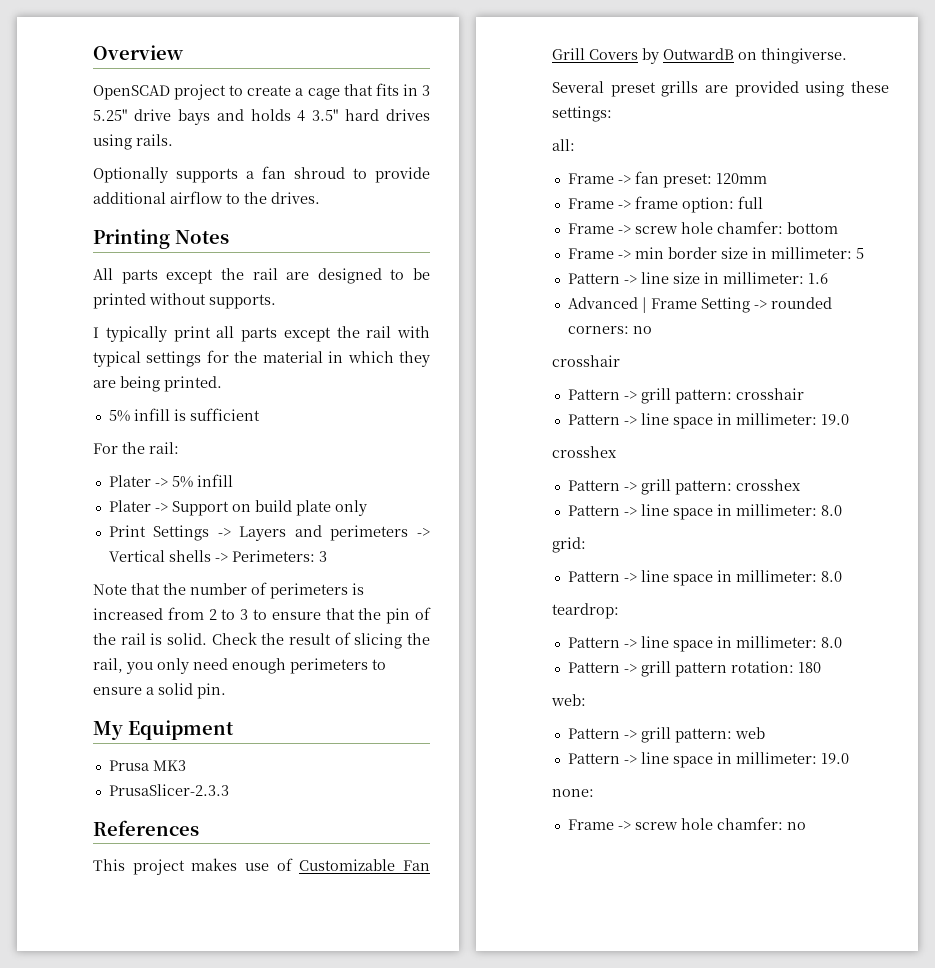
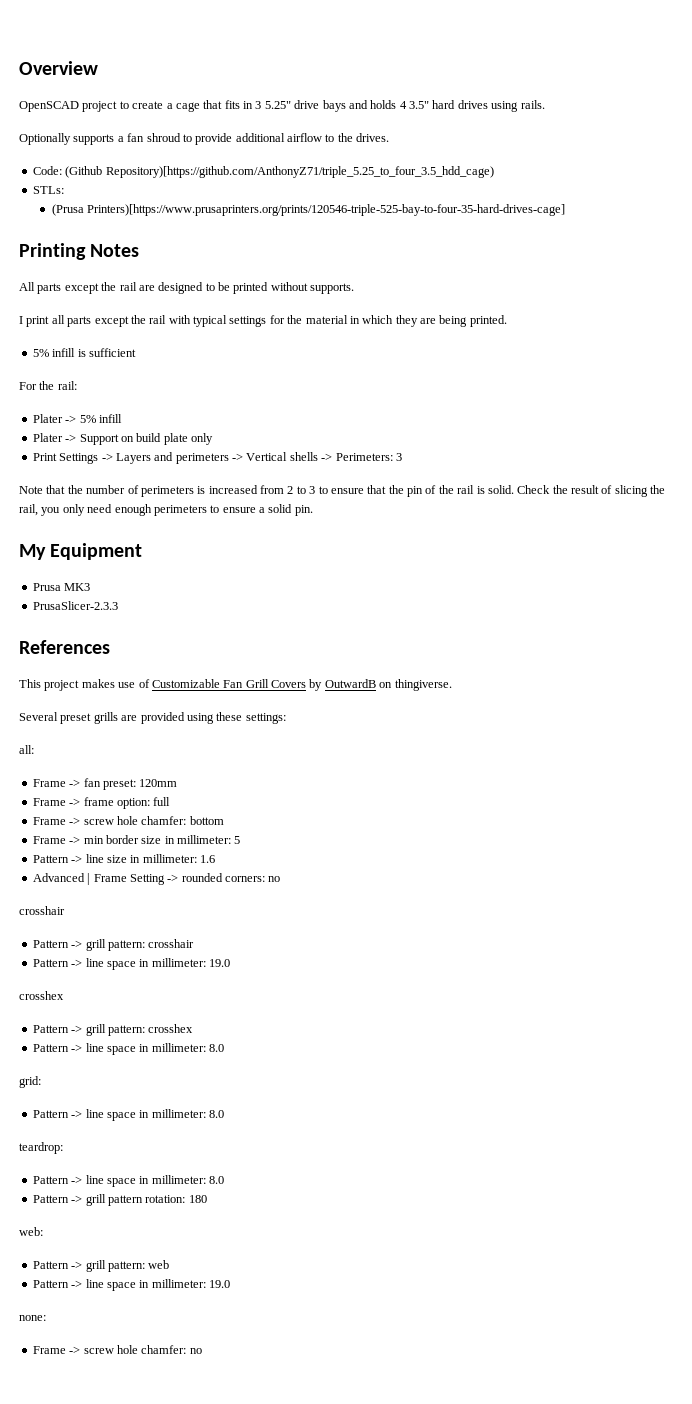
+ Code: (Github Repository)[https://github.com/AnthonyZ71/triple_5.25_to_four_3.5_hdd_cage)
+ STLs:
+ (Prusa Printers)[https://www.prusaprinters.org/prints/120546-triple-525-bay-to-four-35-hard-drives-cage]
- I typically print all parts except the rail with typical settings for the material in which they are being printed.
+ I print all parts except the rail with typical settings for the material in which they are being printed.

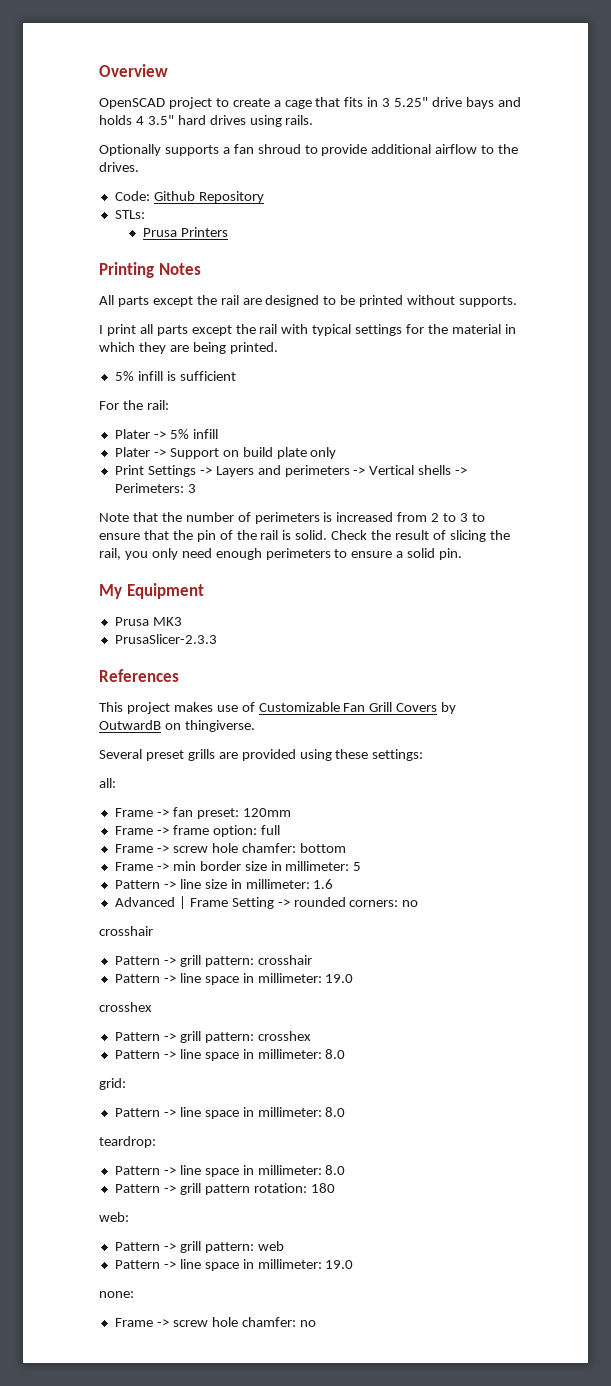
- Code: (Github Repository)[https://github.com/AnthonyZ71/triple_5.25_to_four_3.5_hdd_cage)
+ Code: Github Repository
- (Prusa Printers)[https://www.prusaprinters.org/prints/120546-triple-525-bay-to-four-35-hard-drives-cage]
+ Prusa Printers

